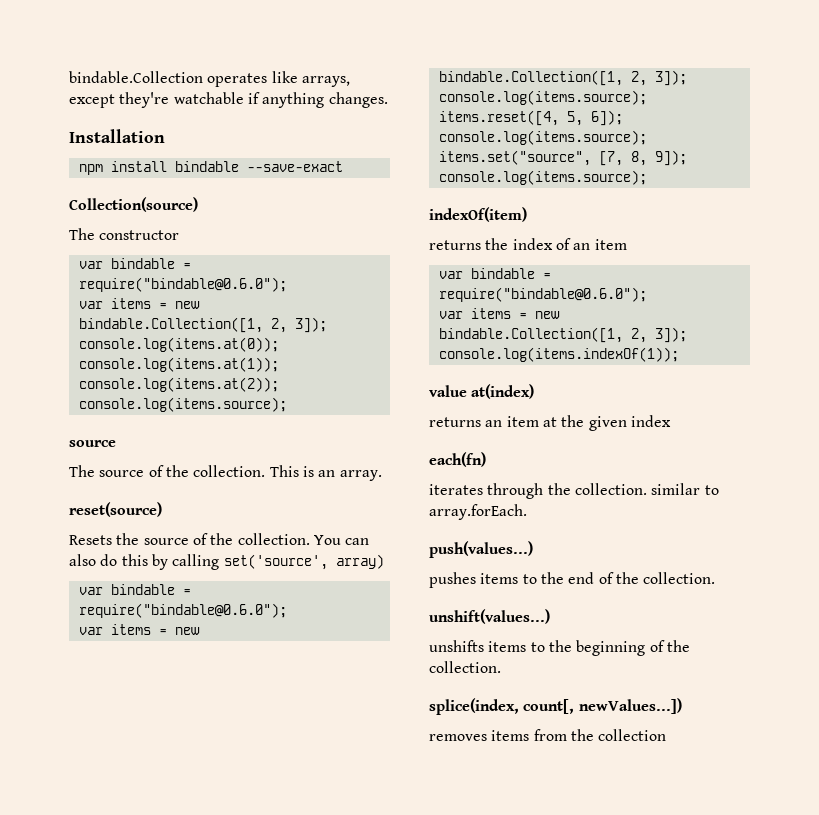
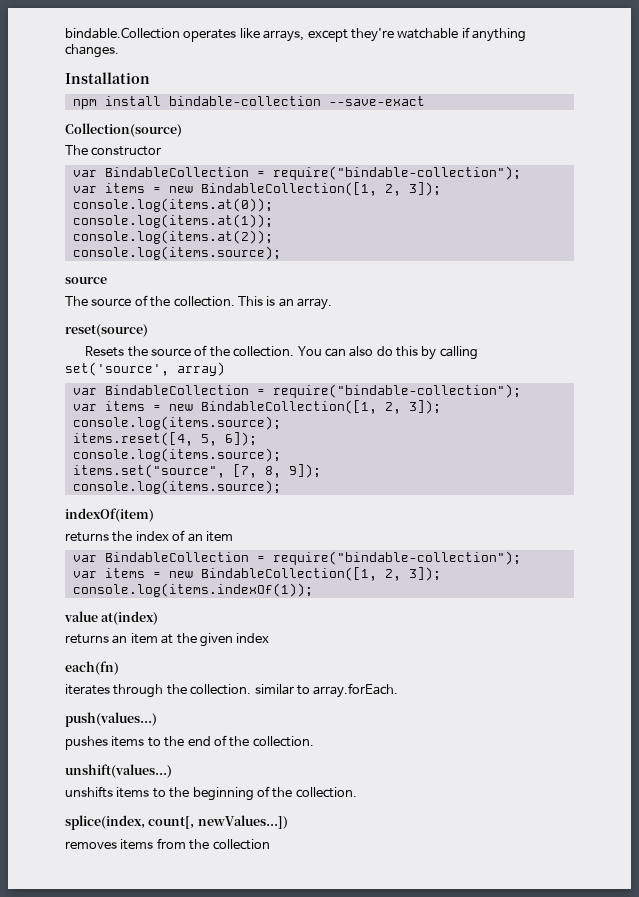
- npm install bindable --save-exact
+ npm install bindable-collection --save-exact
  The constructor
- var bindable = require("bindable@0.6.0");
- var items = new bindable.Collection([1, 2, 3]);
+ var BindableCollection = require("bindable-collection");
+ var items = new BindableCollection([1, 2, 3]);
  You can also do this by calling set('source', array)
- var bindable = require("bindable@0.6.0");
- var items = new bindable.Collection([1, 2, 3]);
+ var BindableCollection = require("bindable-collection");
+ var items = new BindableCollection([1, 2, 3]);
  returns the index of an item
- var bindable = require("bindable@0.6.0");
- var items = new bindable.Collection([1, 2, 3]);
+ var BindableCollection = require("bindable-collection");
+ var items = new BindableCollection([1, 2, 3]);

